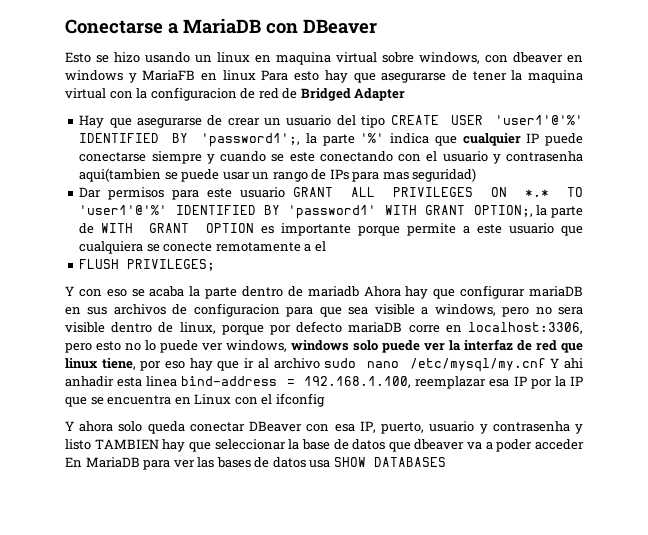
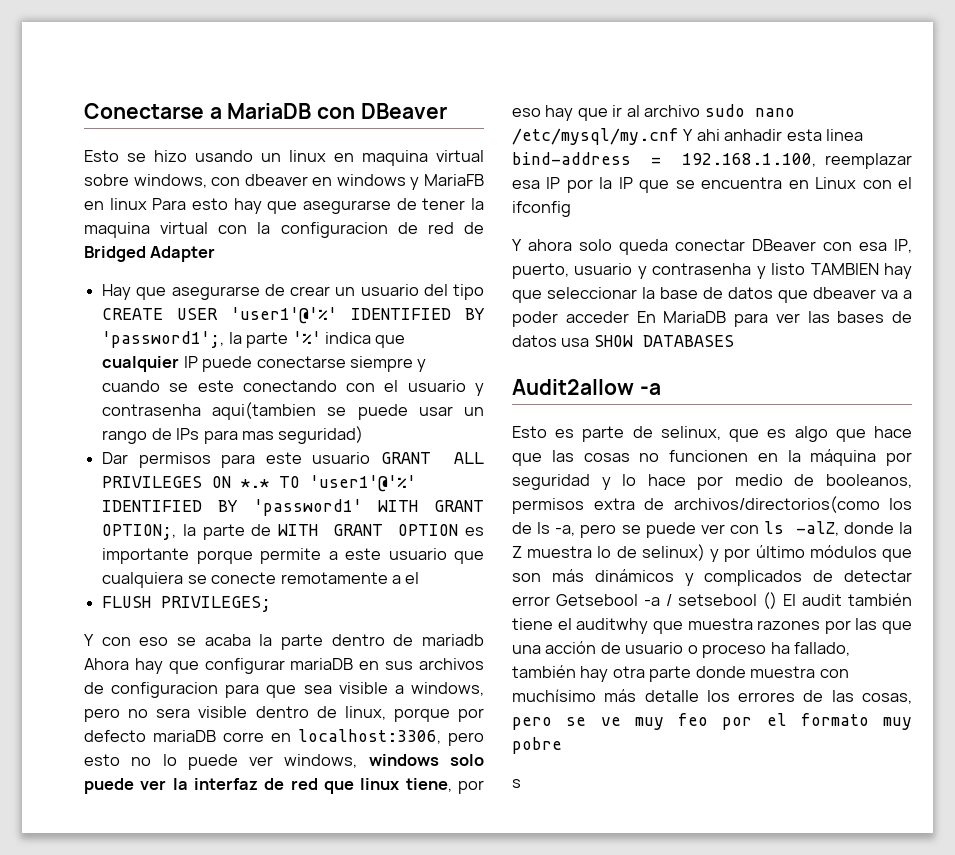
+ Audit2allow -a
+ Esto es parte de selinux, que es algo que hace que las cosas no funcionen en la máquina por seguridad y lo hace por medio de booleanos, permisos extra de archivos/directorios(como los de ls -a, pero se puede ver con ls -alZ, donde la Z muestra lo de selinux) y por último módulos que son más dinámicos y complicados de detectar error Getsebool -a / setsebool () El audit también tiene el auditwhy que muestra razones por las que una acción de usuario o proceso ha fallado, también hay otra parte donde muestra con muchísimo más detalle los errores de las cosas, pero se ve muy feo por el formato muy pobre
+ s

